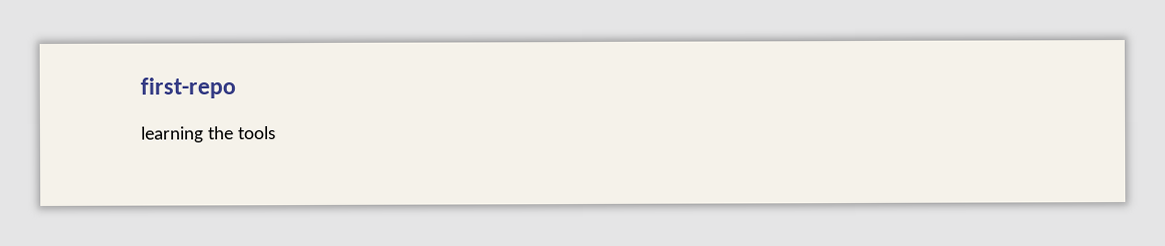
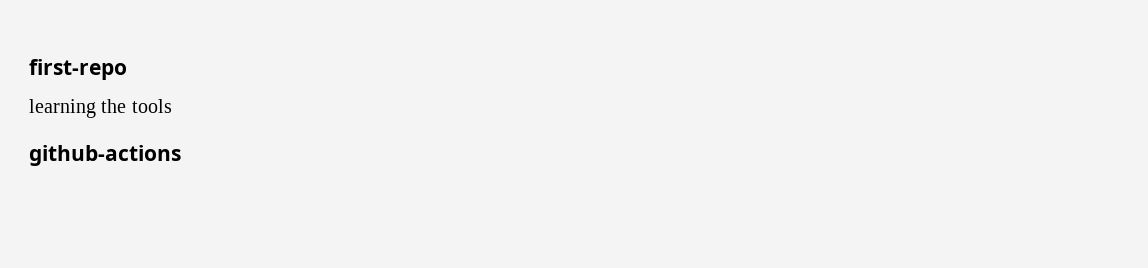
+ github-actions

